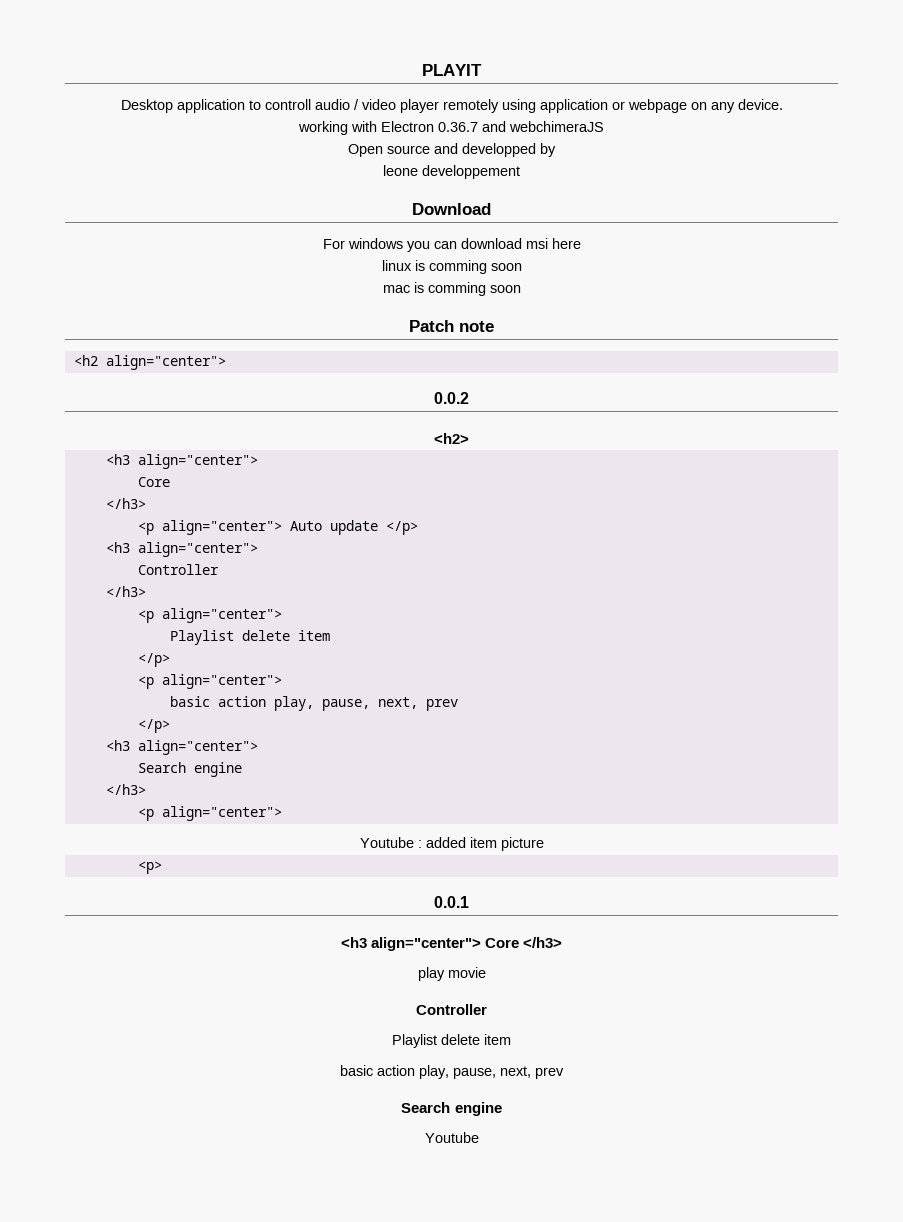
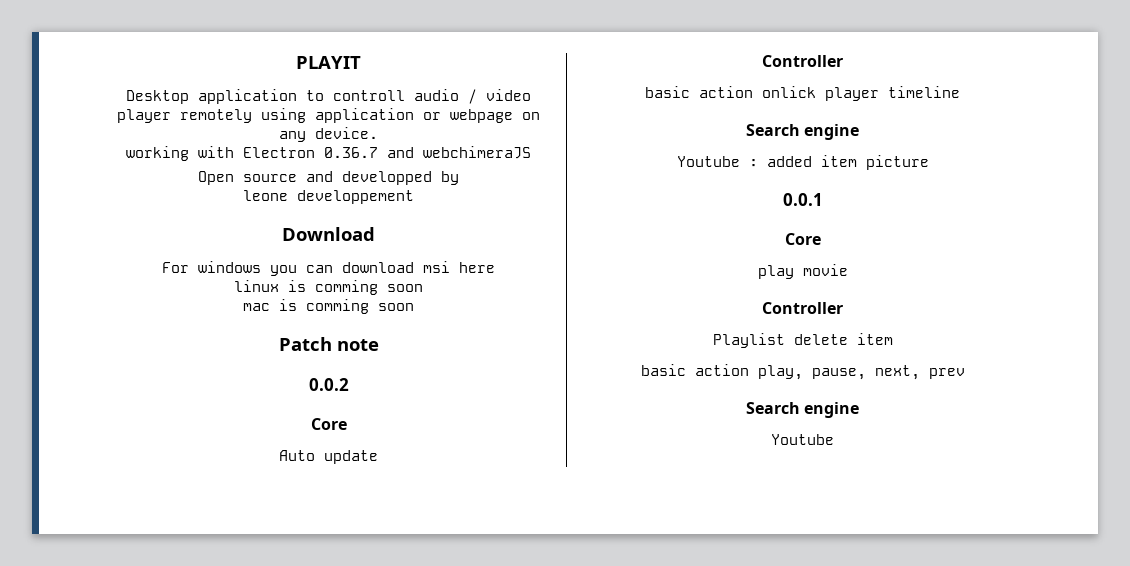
- <h2 align="center">
  0.0.2
- <h2>
- <h3 align="center">
  Core
- </h3>
- <p align="center"> Auto update </p>
- <h3 align="center">
+ Auto update
  Controller
- </h3>
- <p align="center">
- Playlist delete item
- </p>
- <p align="center">
- basic action play, pause, next, prev
- </p>
- <h3 align="center">
+ basic action onlick player timeline
  Search engine
- </h3>
- <p align="center">
- <p>
  0.0.1
- <h3 align="center"> Core </h3>
+ Core

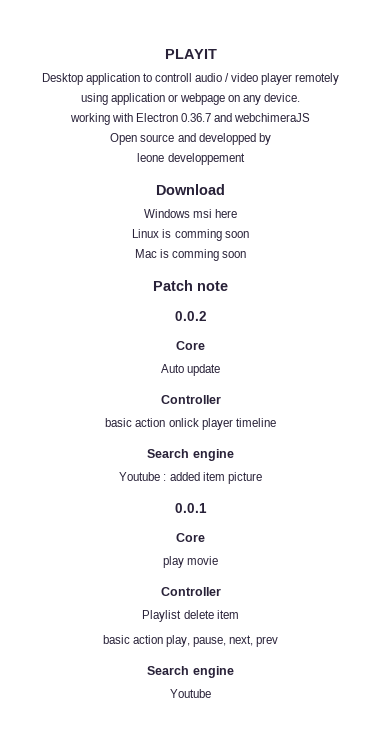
- For windows you can download msi here
+ Windows msi here
- linux is comming soon
- mac is comming soon
+ Linux is comming soon
+ Mac is comming soon

